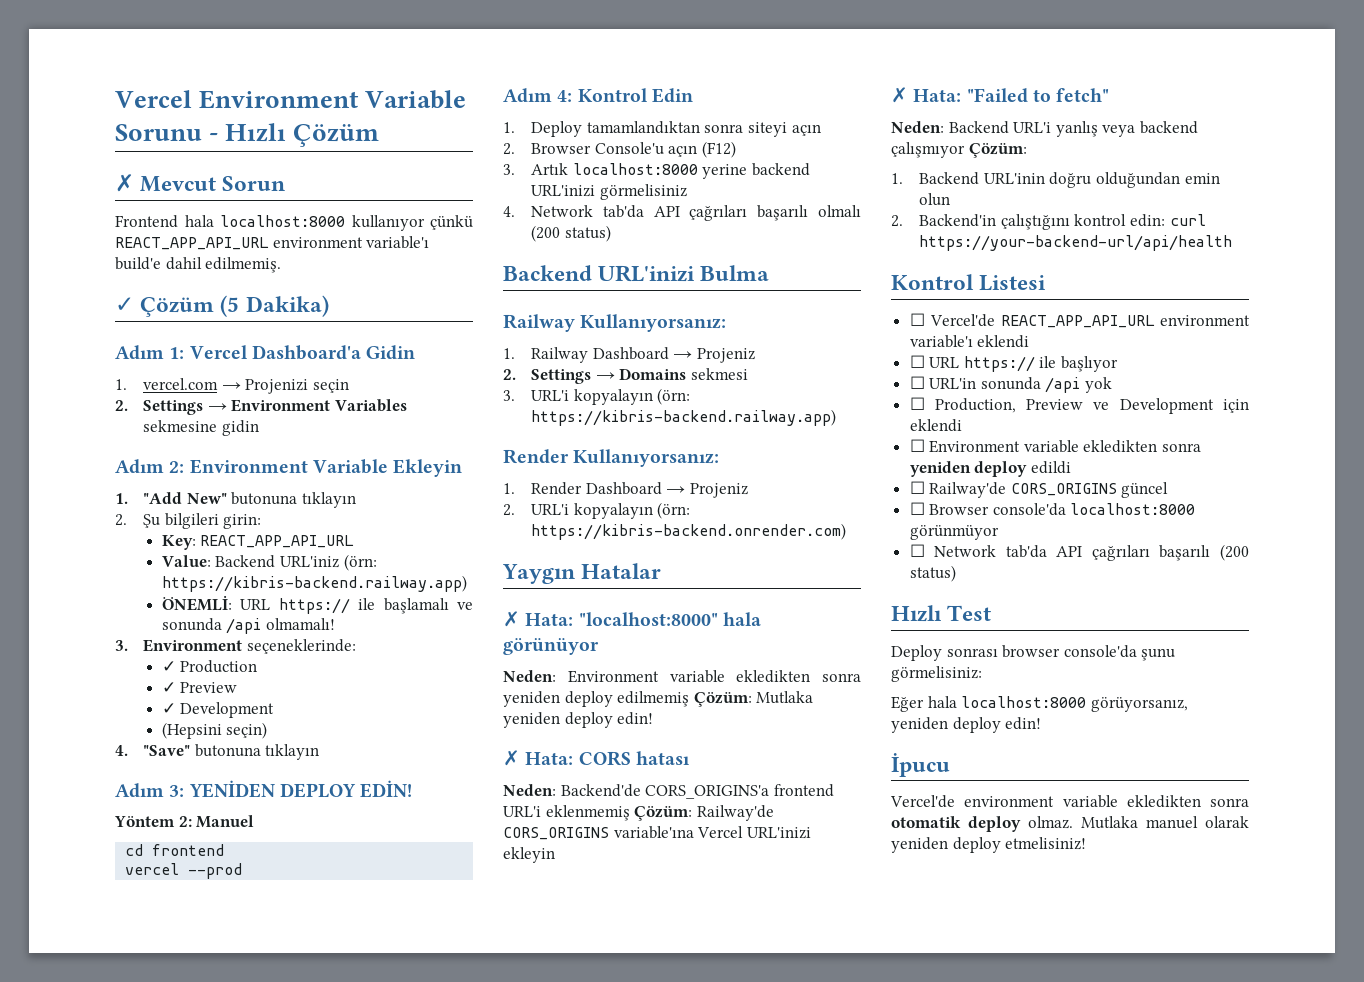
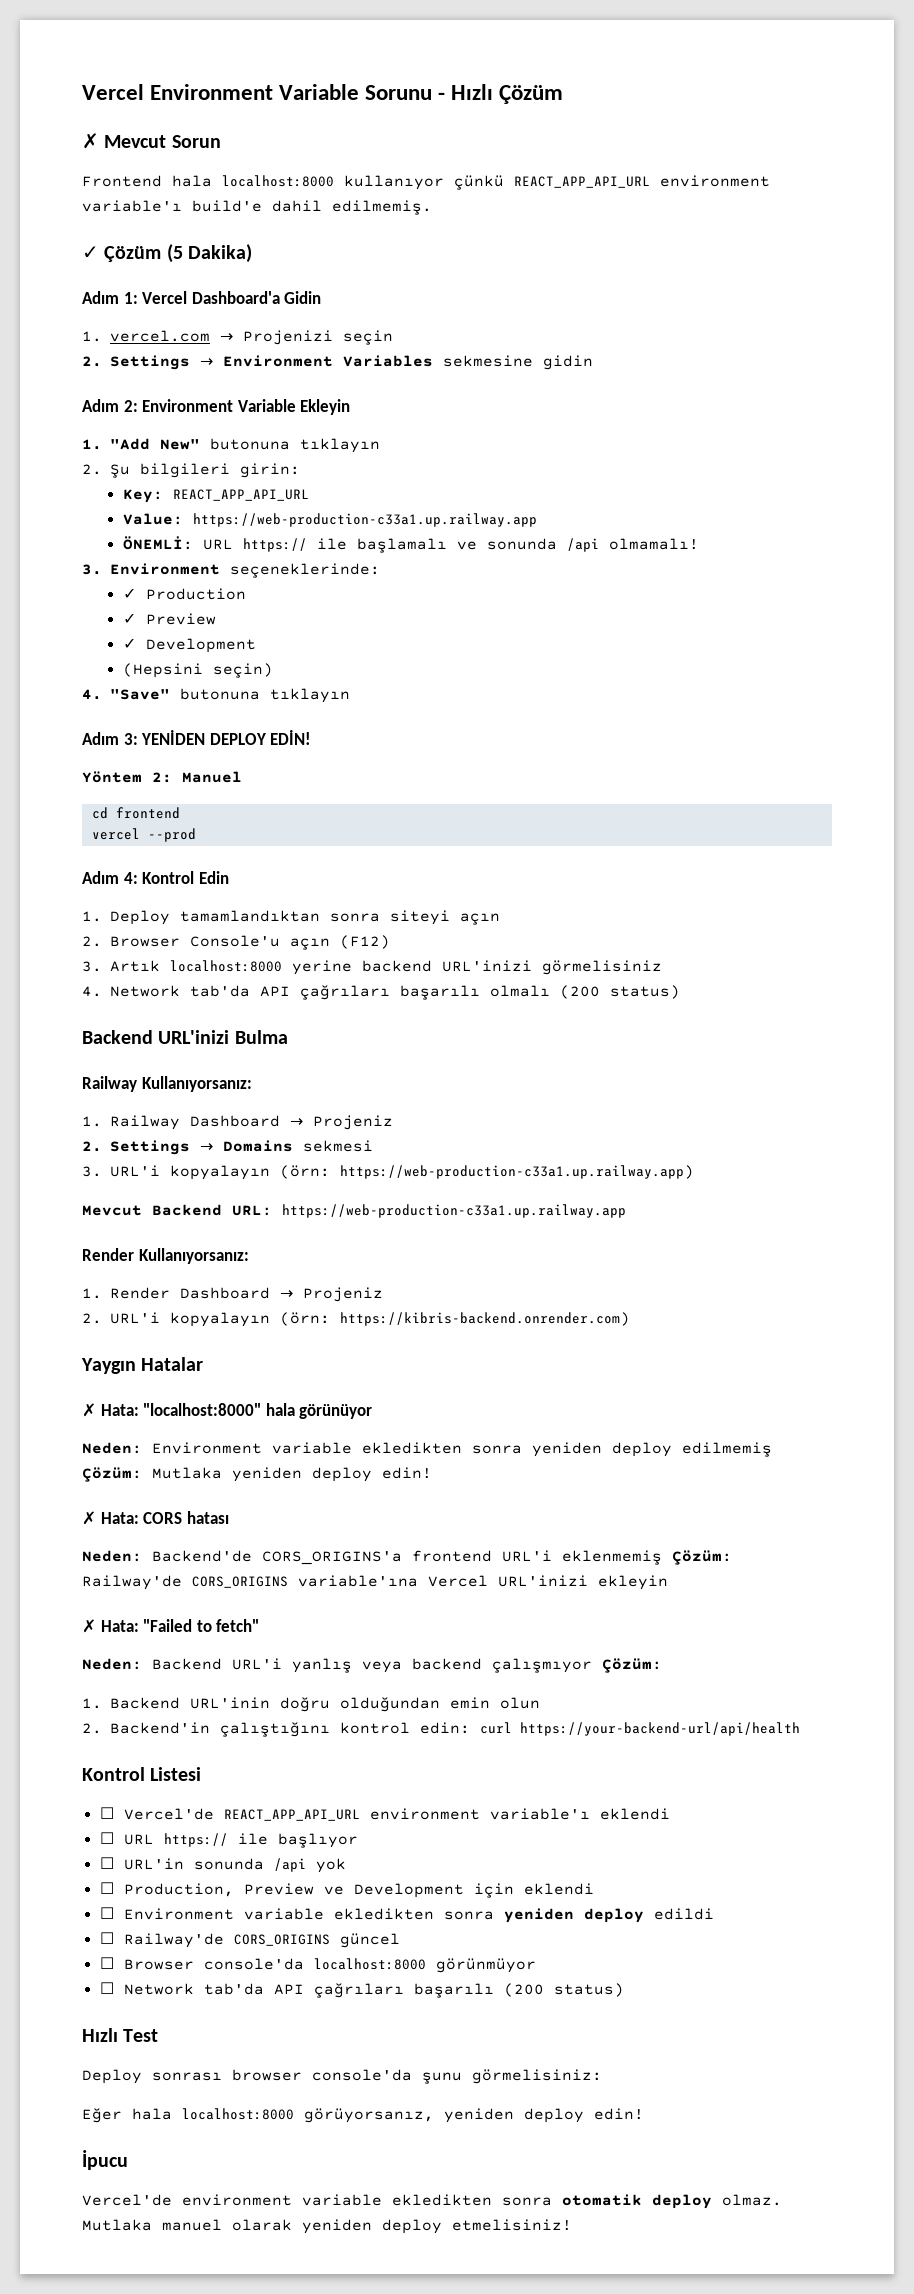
- Value: Backend URL'iniz (örn: https://kibris-backend.railway.app)
+ Value: https://web-production-c33a1.up.railway.app
- 3. URL'i kopyalayın (örn: https://kibris-backend.railway.app)
+ 3. URL'i kopyalayın (örn: https://web-production-c33a1.up.railway.app)
+ Mevcut Backend URL: https://web-production-c33a1.up.railway.app

